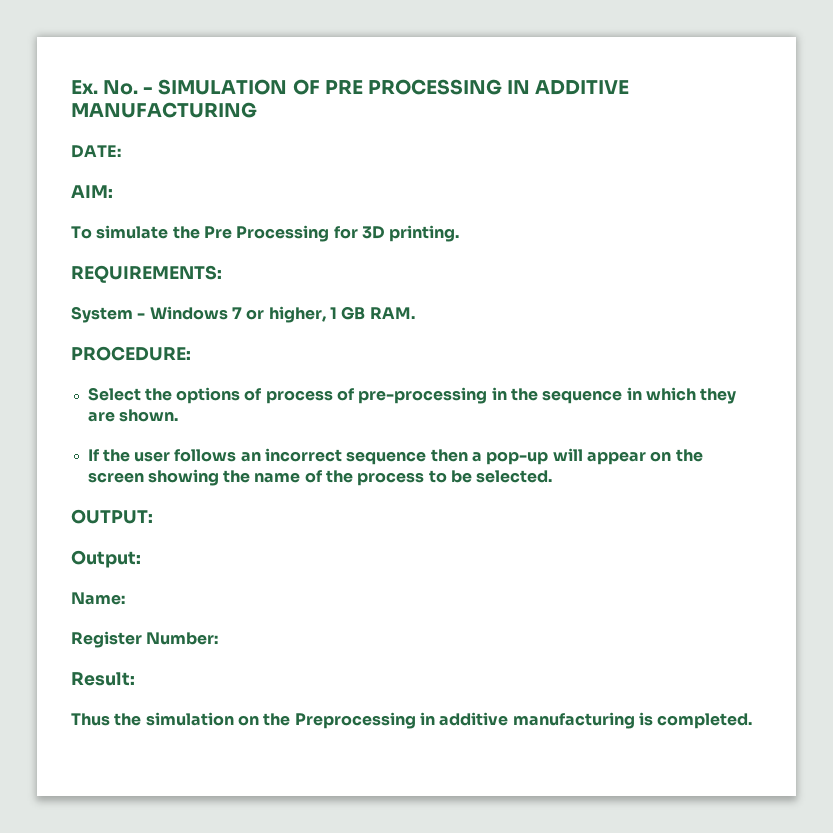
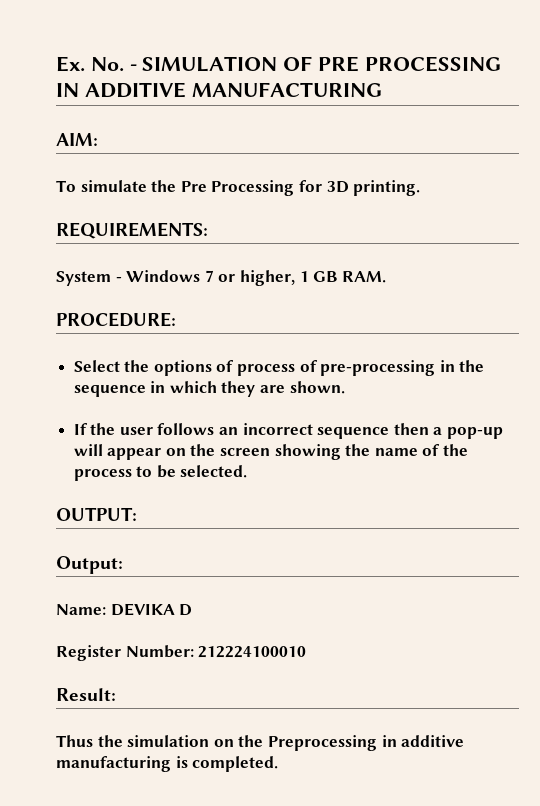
- DATE:
- Name:
+ Name: DEVIKA D
- Register Number:
+ Register Number: 212224100010

